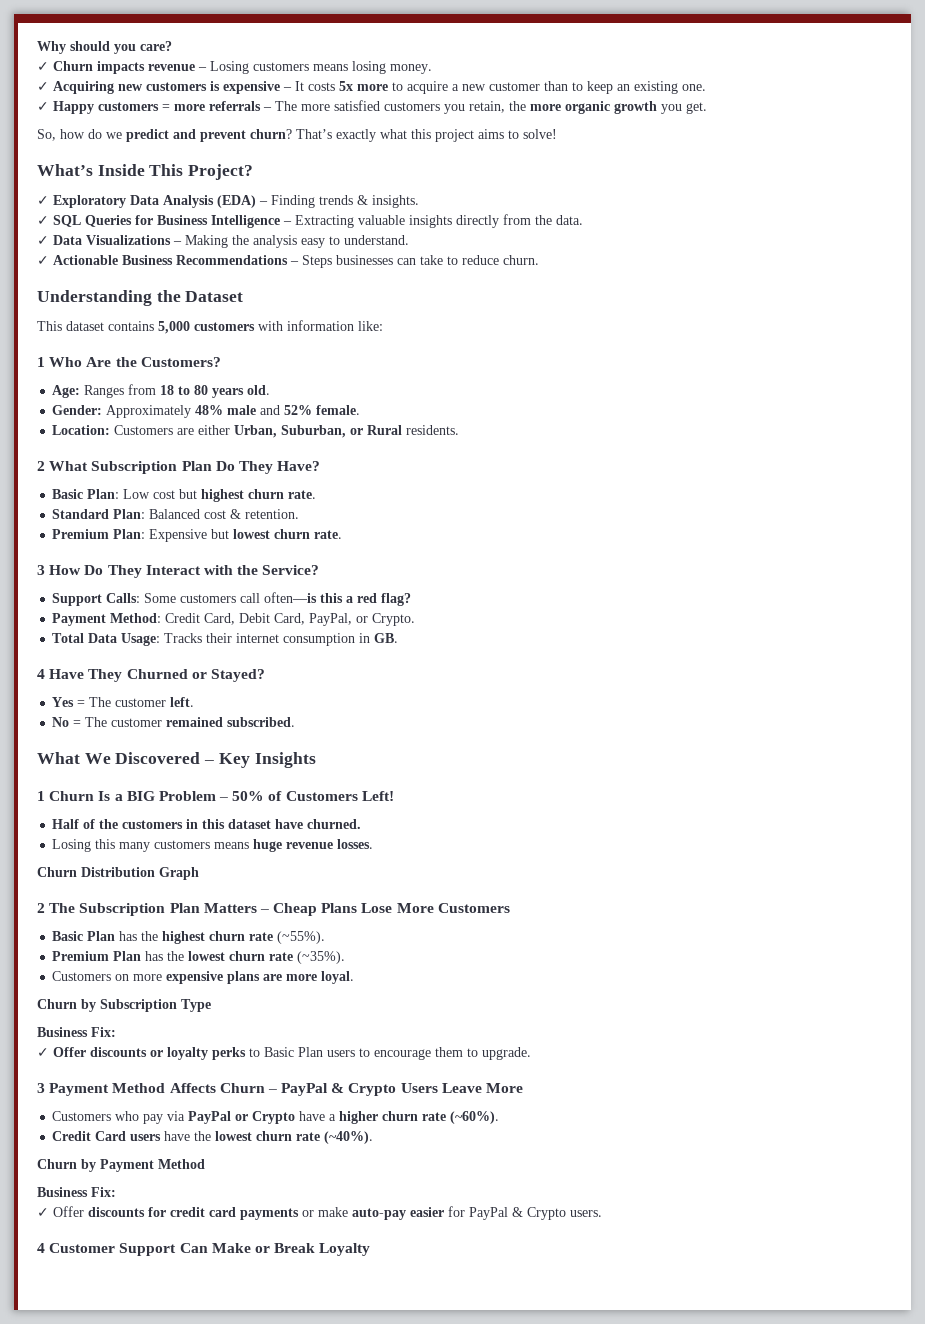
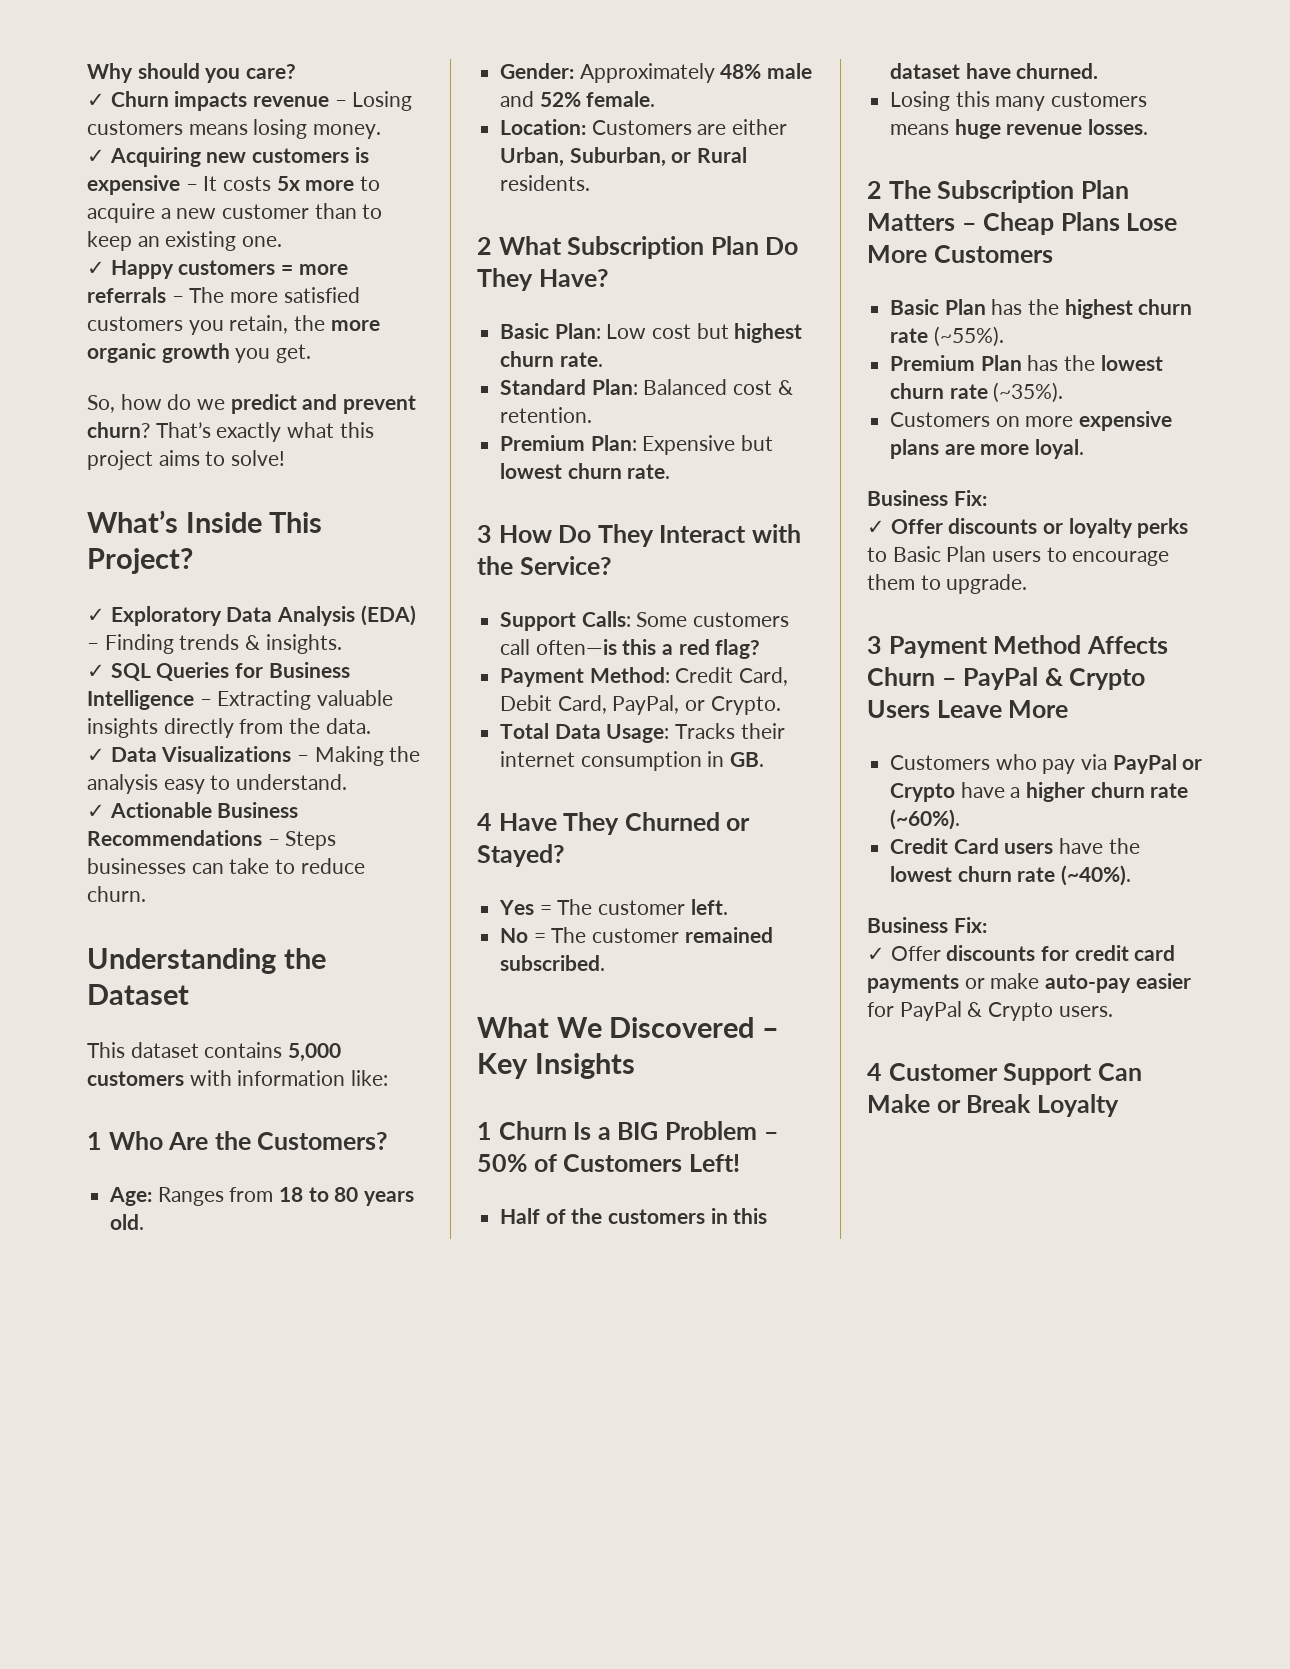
- Churn Distribution Graph
- Churn by Subscription Type
- Churn by Payment Method

